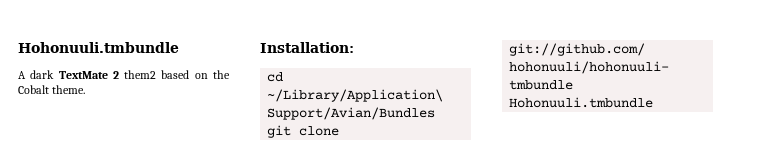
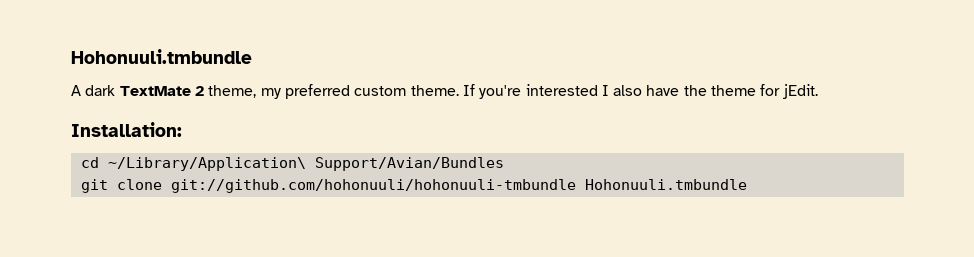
- A dark TextMate 2 them2 based on the Cobalt theme.
+ A dark TextMate 2 theme, my preferred custom theme. If you're interested I also have the theme for jEdit.

